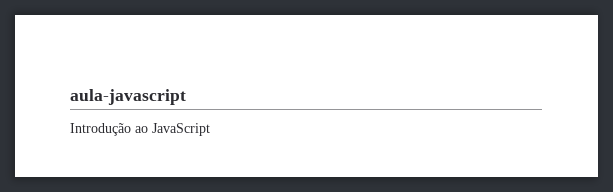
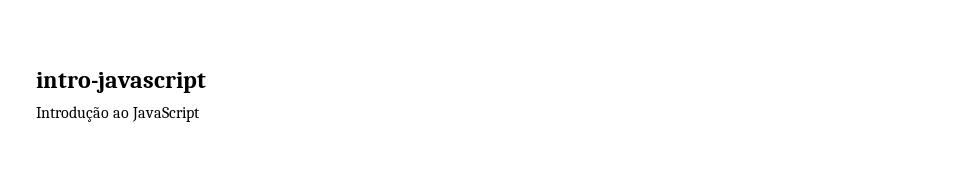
- aula-javascript
+ intro-javascript

